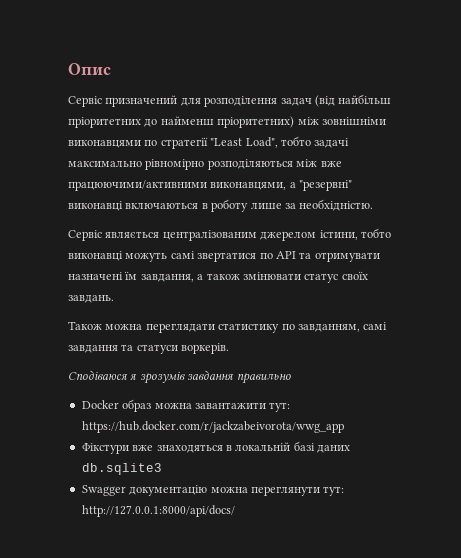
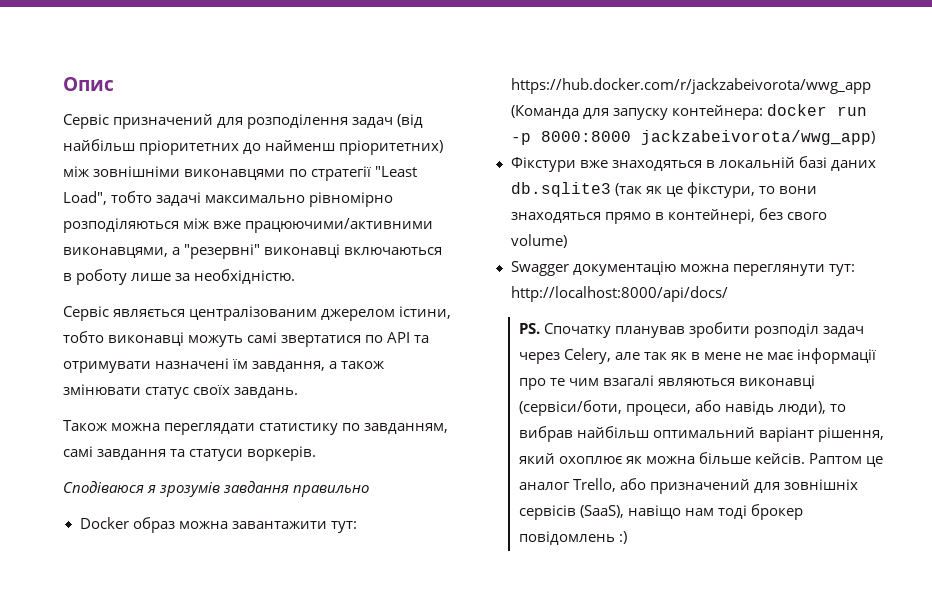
- Docker образ можна завантажити тут: https://hub.docker.com/r/jackzabeivorota/wwg_app
+ Docker образ можна завантажити тут: https://hub.docker.com/r/jackzabeivorota/wwg_app (Команда для запуску контейнера: docker run -p 8000:8000 jackzabeivorota/wwg_app)
- Фікстури вже знаходяться в локальній базі даних db.sqlite3
+ Фікстури вже знаходяться в локальній базі даних db.sqlite3 (так як це фікстури, то вони знаходяться прямо в контейнері, без свого volume)
- Swagger документацію можна переглянути тут: http://127.0.0.1:8000/api/docs/
+ Swagger документацію можна переглянути тут: http://localhost:8000/api/docs/
+ PS. Спочатку планував зробити розподіл задач через Celery, але так як в мене не має інформації про те чим взагалі являються виконавці (сервіси/боти, процеси, або навідь люди), то вибрав найбільш оптимальний варіант рішення, який охоплює як можна більше кейсів. Раптом це аналог Trello, або призначений для зовнішніх сервісів (SaaS), навіщо нам тоді брокер повідомлень :)

